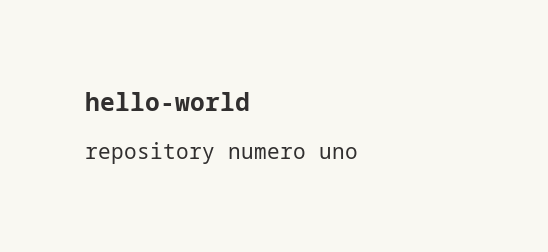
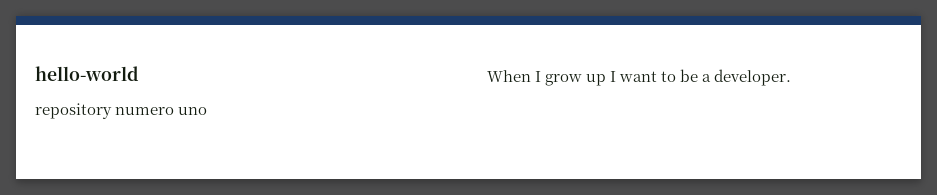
+ When I grow up I want to be a developer.

